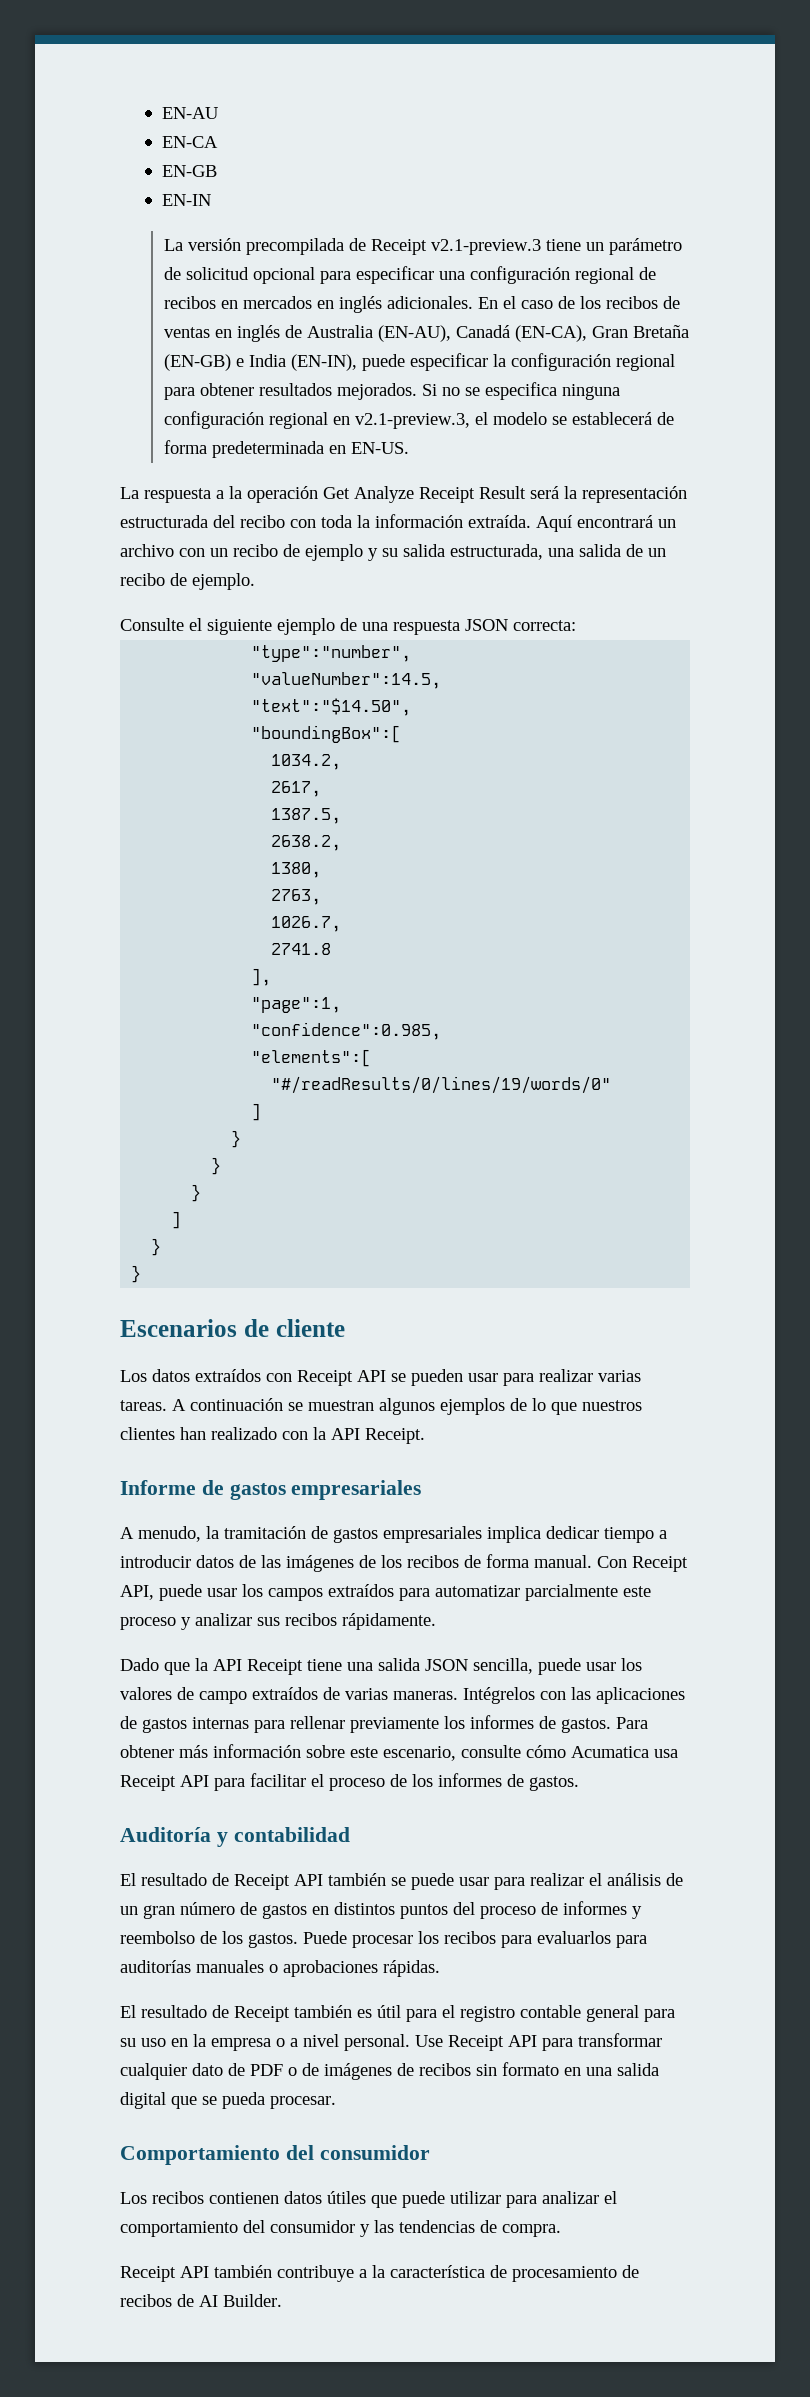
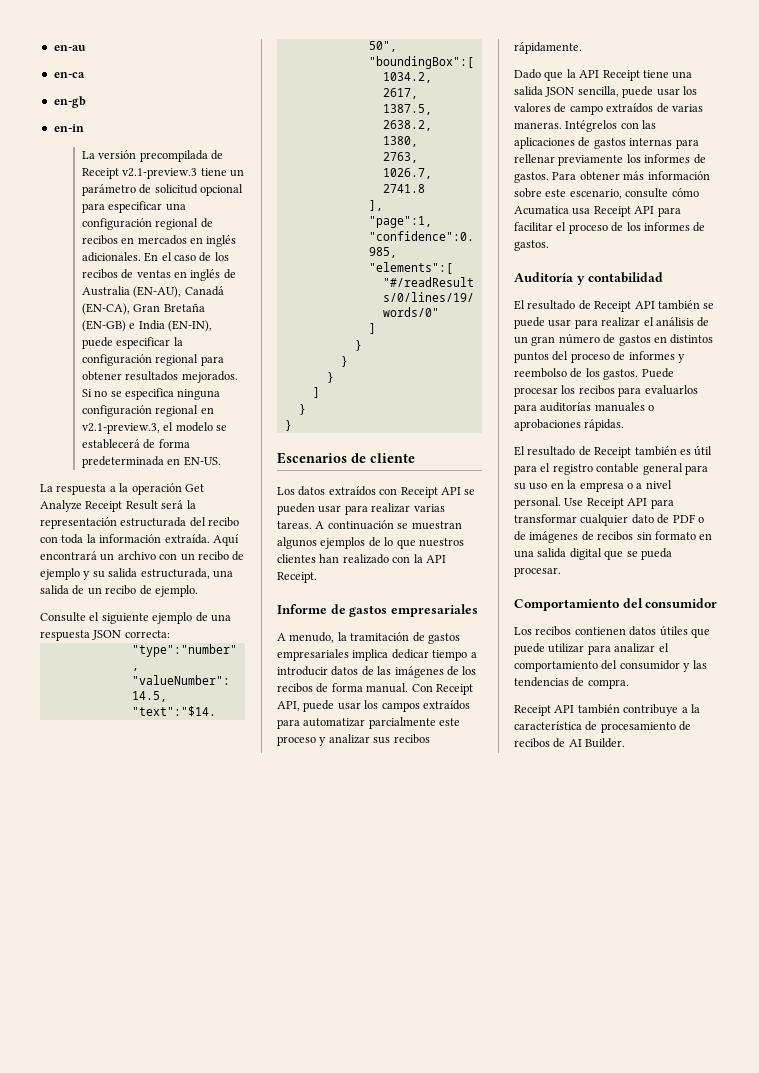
- EN-AU
- EN-CA
- EN-GB
- EN-IN
+ en-au
+ en-ca
+ en-gb
+ en-in

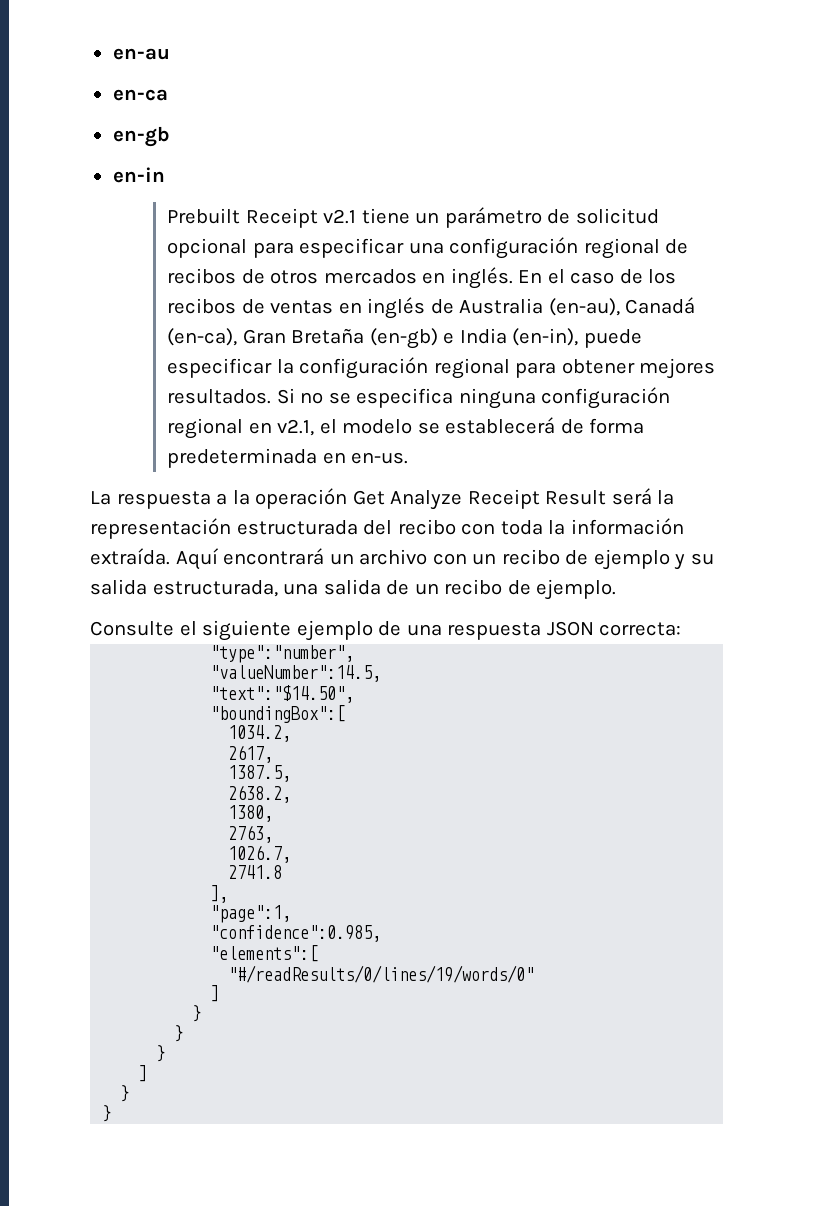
- La versión precompilada de Receipt v2.1-preview.3 tiene un parámetro de solicitud opcional para especificar una configuración regional de recibos en mercados en inglés adicionales.
+ Prebuilt Receipt v2.1 tiene un parámetro de solicitud opcional para especificar una configuración regional de recibos de otros mercados en inglés.
- En el caso de los recibos de ventas en inglés de Australia (EN-AU), Canadá (EN-CA), Gran Bretaña (EN-GB) e India (EN-IN), puede especificar la configuración regional para obtener resultados mejorados.
+ En el caso de los recibos de ventas en inglés de Australia (en-au), Canadá (en-ca), Gran Bretaña (en-gb) e India (en-in), puede especificar la configuración regional para obtener mejores resultados.
- Si no se especifica ninguna configuración regional en v2.1-preview.3, el modelo se establecerá de forma predeterminada en EN-US.
+ Si no se especifica ninguna configuración regional en v2.1, el modelo se establecerá de forma predeterminada en en-us.
- Escenarios de cliente
- Los datos extraídos con Receipt API se pueden usar para realizar varias tareas. A continuación se muestran algunos ejemplos de lo que nuestros clientes han realizado con la API Receipt.
- Informe de gastos empresariales
- A menudo, la tramitación de gastos empresariales implica dedicar tiempo a introducir datos de las imágenes de los recibos de forma manual. Con Receipt API, puede usar los campos extraídos para automatizar parcialmente este proceso y analizar sus recibos rápidamente.
- Dado que la API Receipt tiene una salida JSON sencilla, puede usar los valores de campo extraídos de varias maneras. Intégrelos con las aplicaciones de gastos internas para rellenar previamente los informes de gastos. Para obtener más información sobre este escenario, consulte cómo Acumatica usa Receipt API para facilitar el proceso de los informes de gastos.
- Auditoría y contabilidad
- El resultado de Receipt API también se puede usar para realizar el análisis de un gran número de gastos en distintos puntos del proceso de informes y reembolso de los gastos. Puede procesar los recibos para evaluarlos para auditorías manuales o aprobaciones rápidas.
- El resultado de Receipt también es útil para el registro contable general para su uso en la empresa o a nivel personal. Use Receipt API para transformar cualquier dato de PDF o de imágenes de recibos sin formato en una salida digital que se pueda procesar.
- Comportamiento del consumidor
- Los recibos contienen datos útiles que puede utilizar para analizar el comportamiento del consumidor y las tendencias de compra.
- Receipt API también contribuye a la característica de procesamiento de recibos de AI Builder.

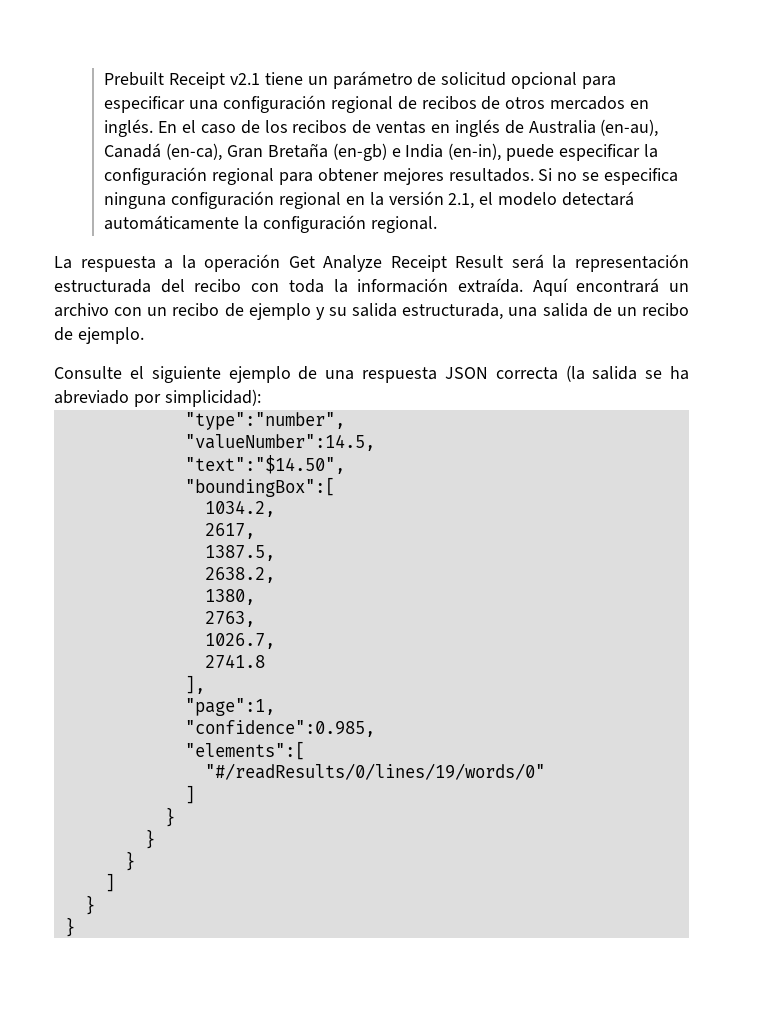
- en-au
- en-ca
- en-gb
- en-in
- Si no se especifica ninguna configuración regional en v2.1, el modelo se establecerá de forma predeterminada en en-us.
+ Si no se especifica ninguna configuración regional en la versión 2.1, el modelo detectará automáticamente la configuración regional.
- Consulte el siguiente ejemplo de una respuesta JSON correcta:
+ Consulte el siguiente ejemplo de una respuesta JSON correcta (la salida se ha abreviado por simplicidad):

